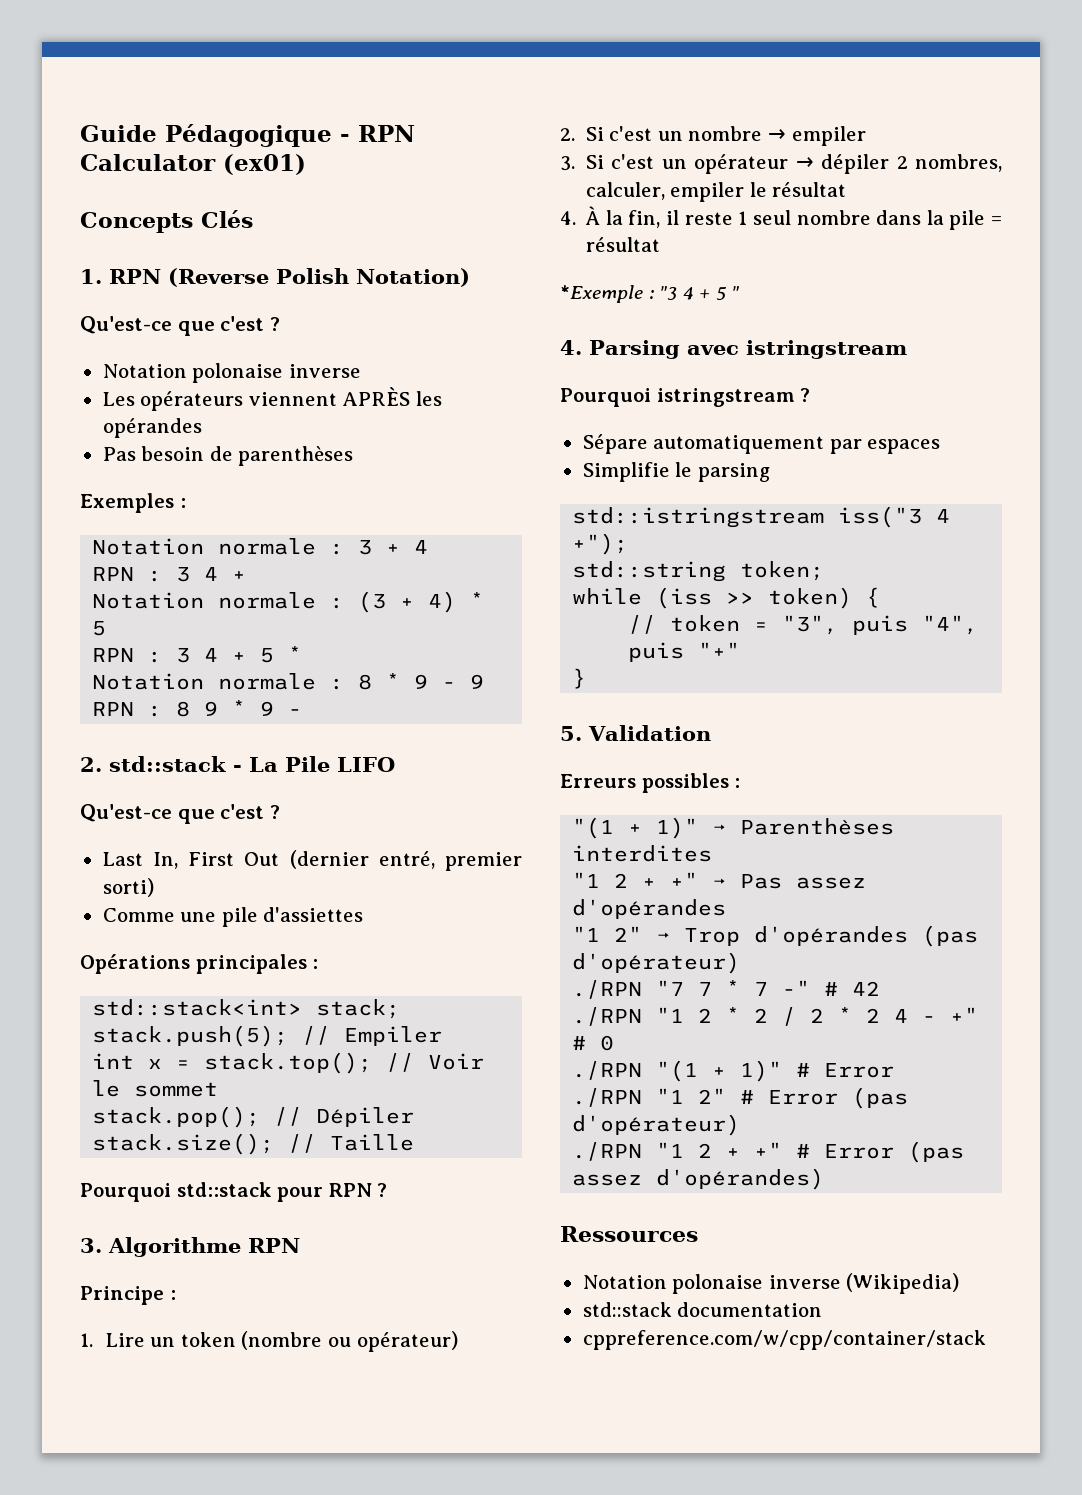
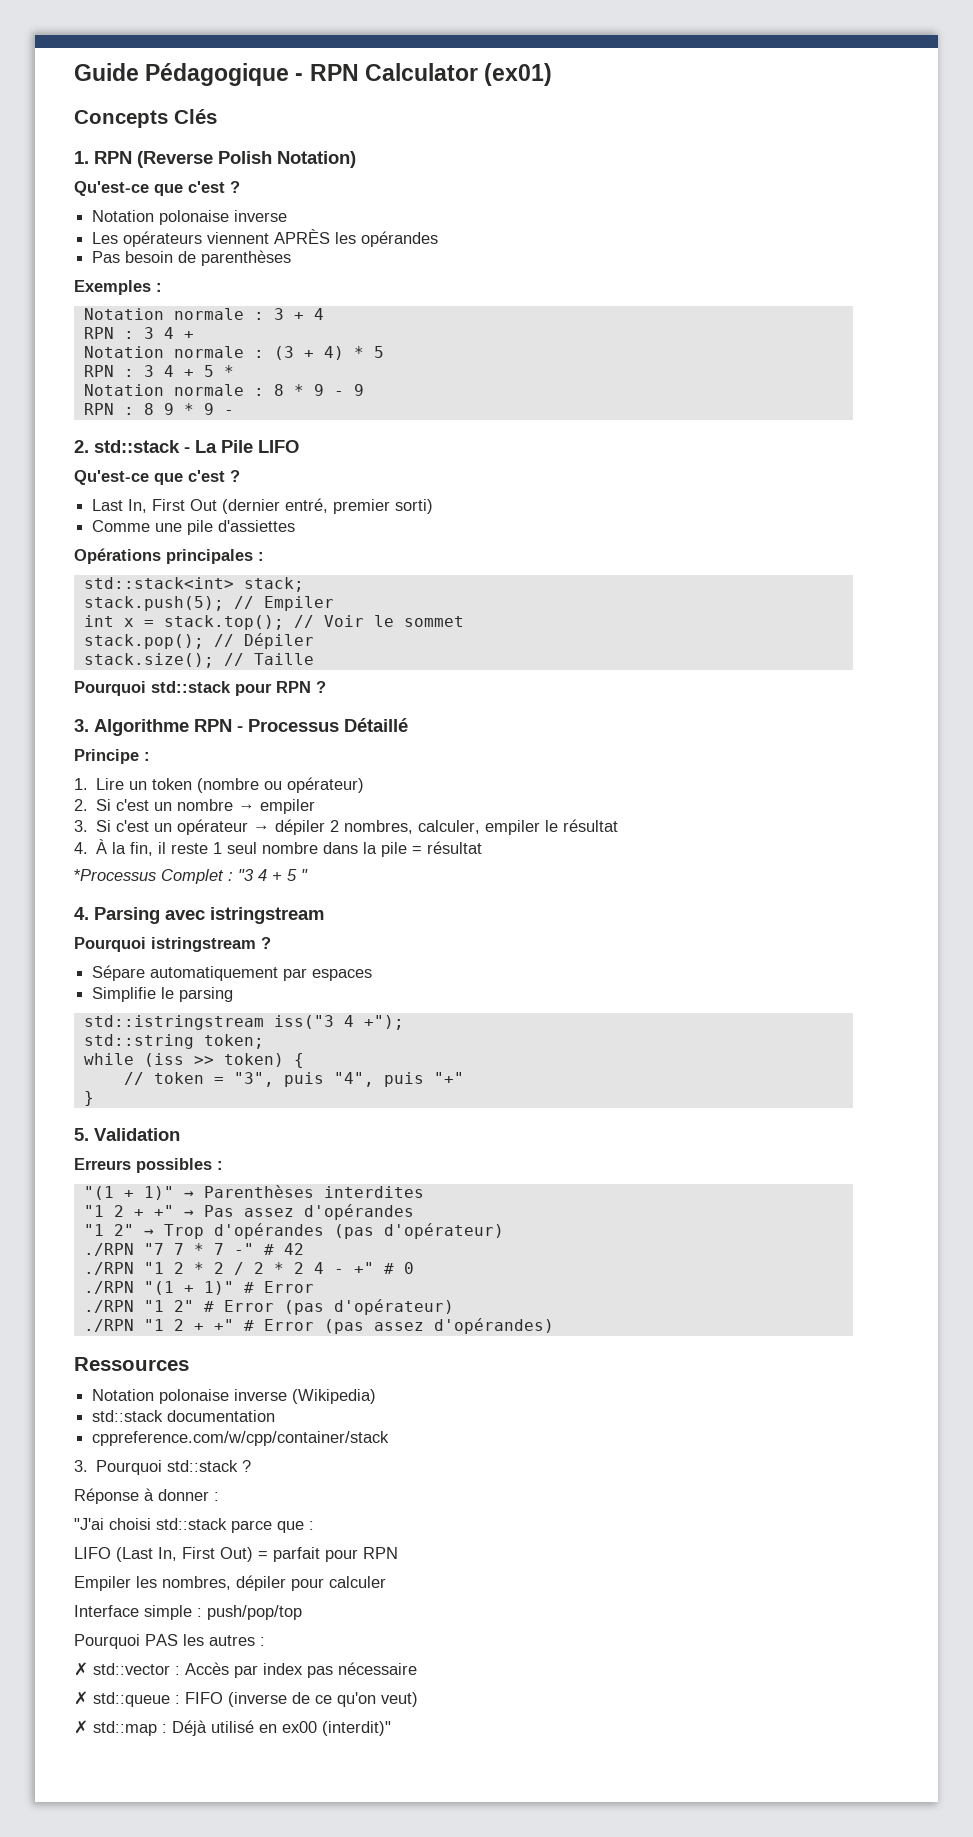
- 3. Algorithme RPN
+ 3. Algorithme RPN - Processus Détaillé
- *Exemple : "3 4 + 5 "
+ *Processus Complet : "3 4 + 5 "
+ 3. Pourquoi std::stack ?
+ Réponse à donner :
+ "J'ai choisi std::stack parce que :
+ LIFO (Last In, First Out) = parfait pour RPN
+ Empiler les nombres, dépiler pour calculer
+ Interface simple : push/pop/top
+ Pourquoi PAS les autres :
+ ✗ std::vector : Accès par index pas nécessaire
+ ✗ std::queue : FIFO (inverse de ce qu'on veut)
+ ✗ std::map : Déjà utilisé en ex00 (interdit)"

